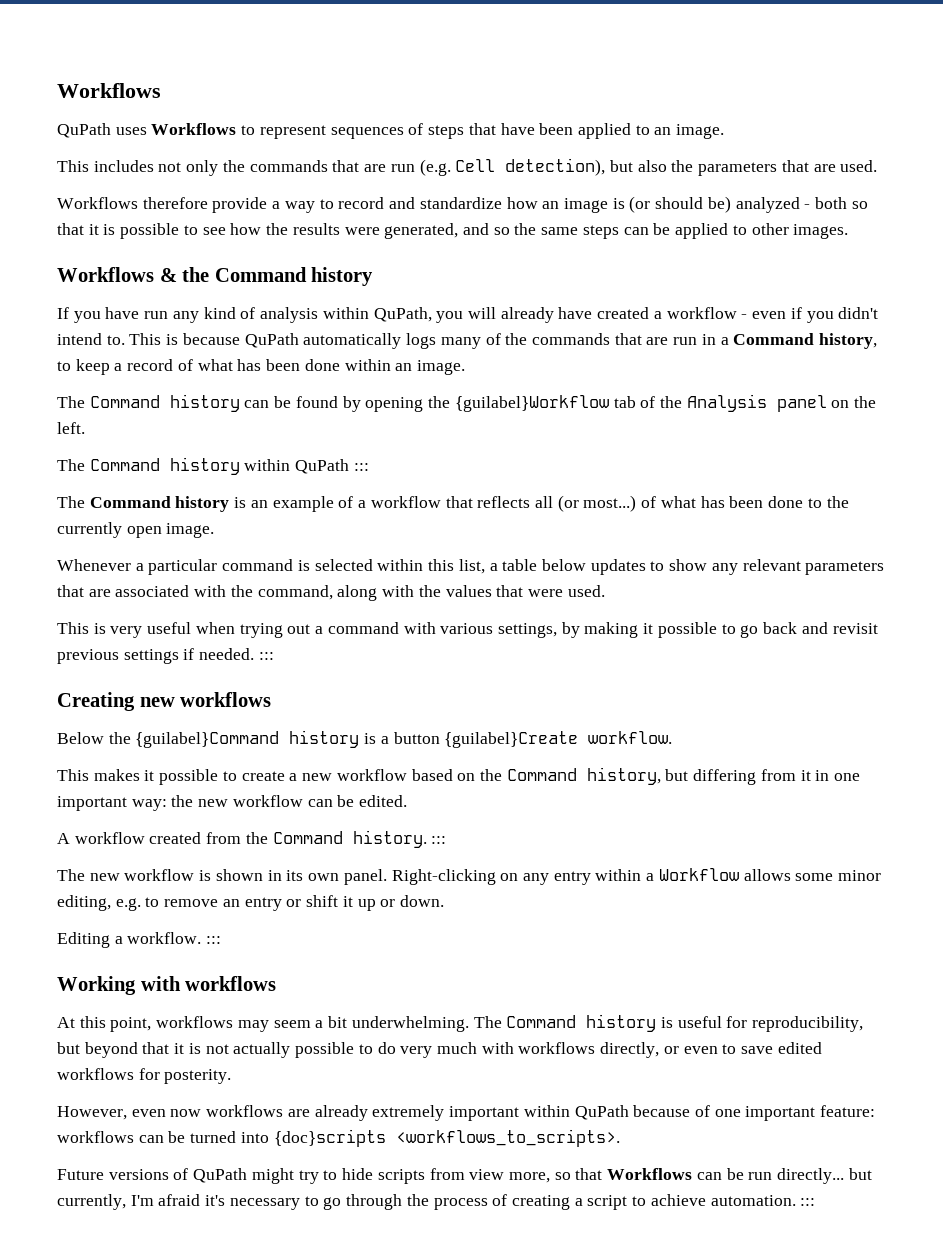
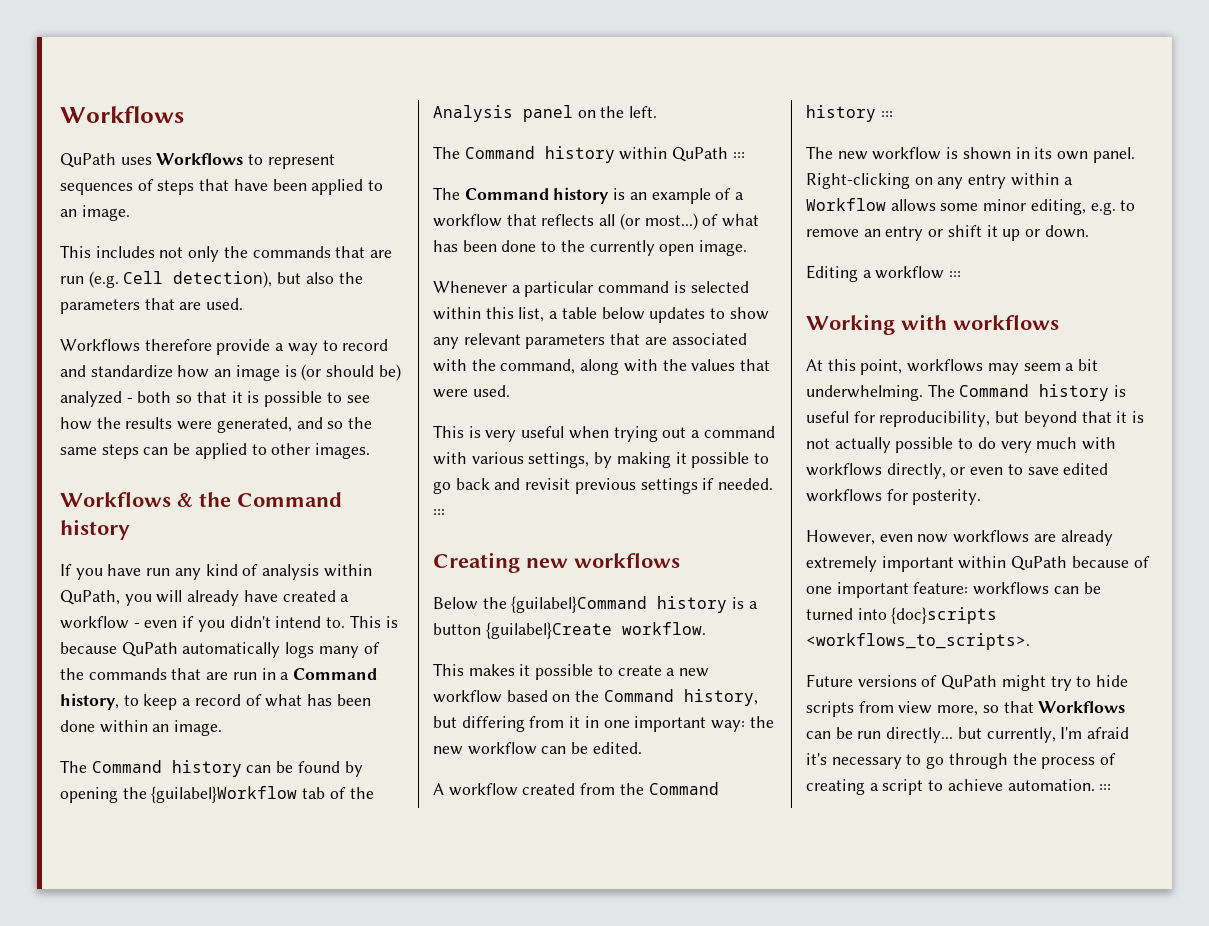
- A workflow created from the Command history. :::
+ A workflow created from the Command history :::
- Editing a workflow. :::
+ Editing a workflow :::

